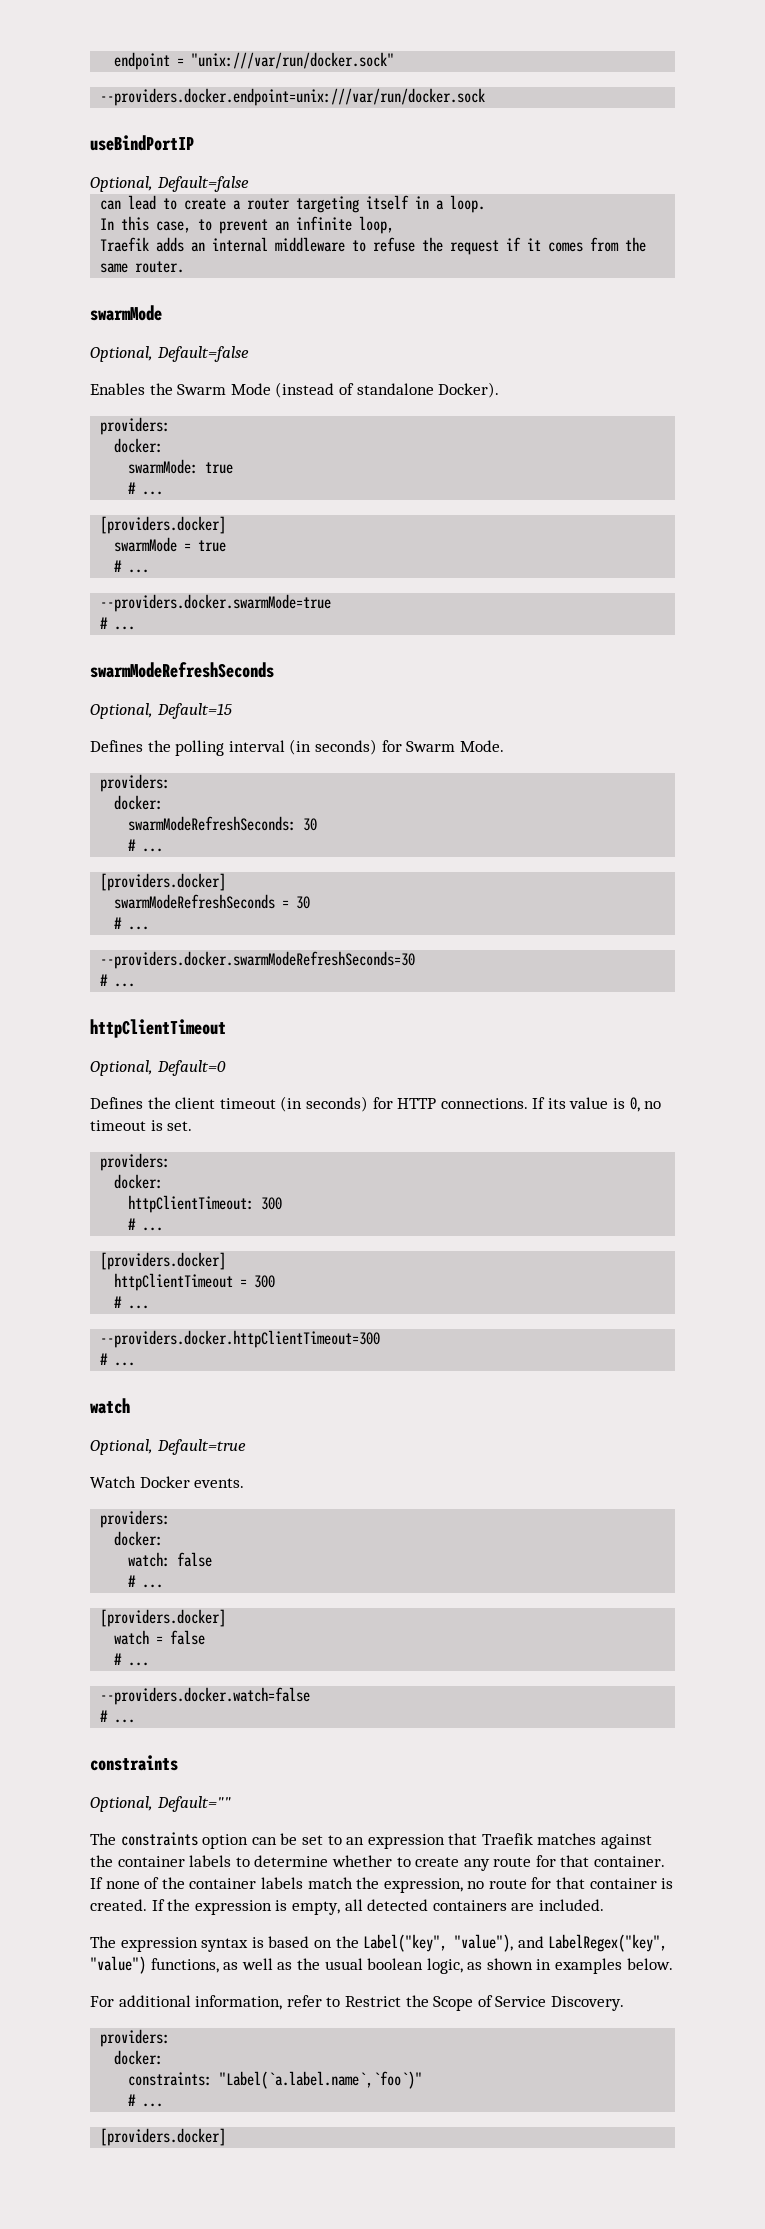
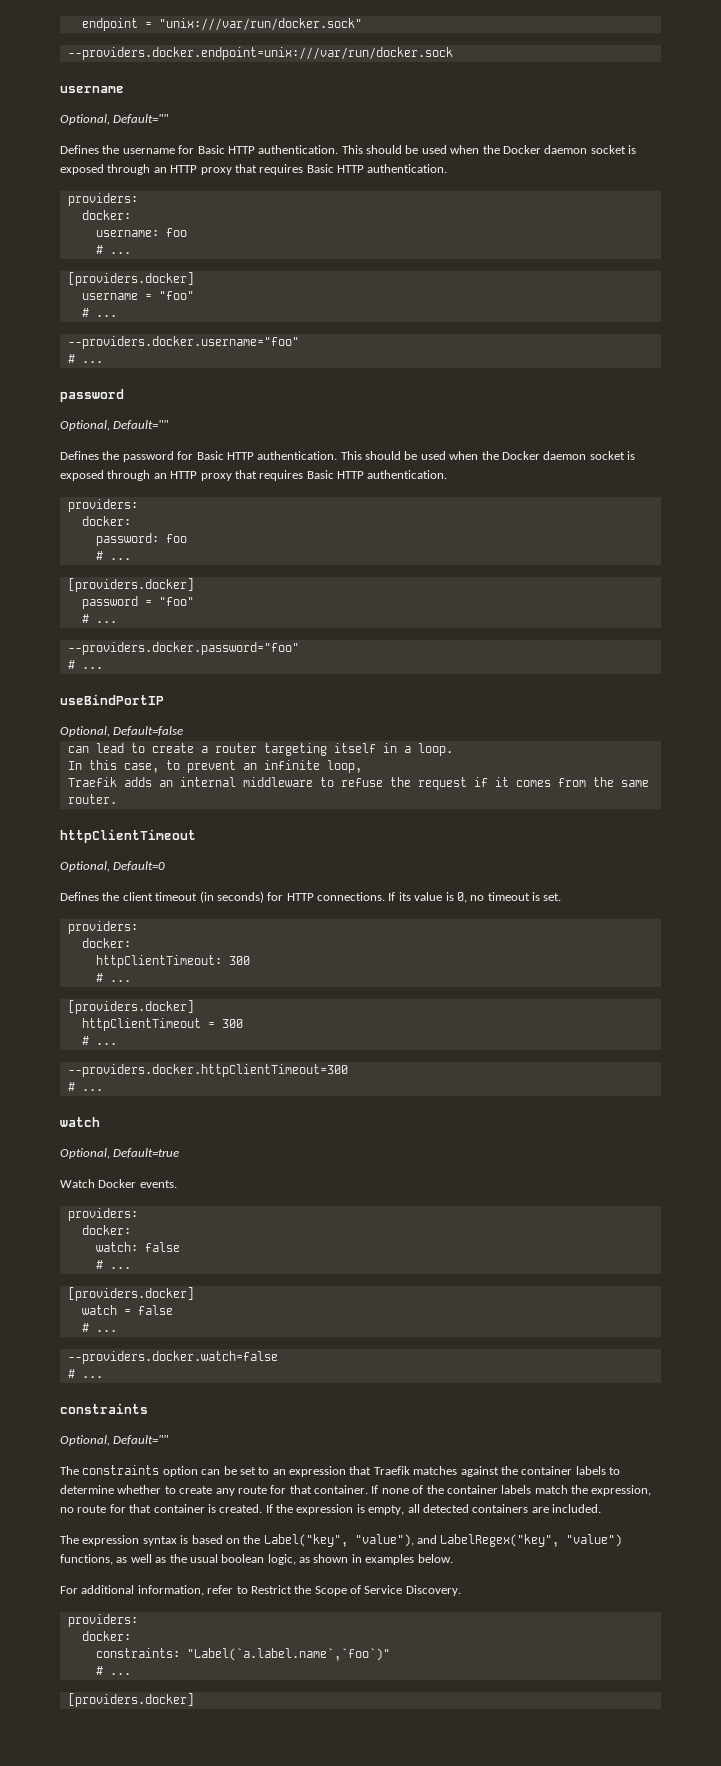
  --providers.docker.endpoint=unix:///var/run/docker.sock
+ username
+ Optional, Default=""
+ Defines the username for Basic HTTP authentication. This should be used when the Docker daemon socket is exposed through an HTTP proxy that requires Basic HTTP authentication.
+ providers:
+ docker:
+ username: foo
+ # ...
+ [providers.docker]
+ username = "foo"
+ # ...
+ --providers.docker.username="foo"
+ # ...
+ password
+ Optional, Default=""
+ Defines the password for Basic HTTP authentication. This should be used when the Docker daemon socket is exposed through an HTTP proxy that requires Basic HTTP authentication.
+ providers:
+ docker:
+ password: foo
+ # ...
+ [providers.docker]
+ password = "foo"
+ # ...
+ --providers.docker.password="foo"
+ # ...
  Traefik adds an internal middleware to refuse the request if it comes from the same router.
- swarmMode
- Optional, Default=false
- Enables the Swarm Mode (instead of standalone Docker).
- providers:
- docker:
- swarmMode: true
- # ...
- [providers.docker]
- swarmMode = true
- # ...
- --providers.docker.swarmMode=true
- # ...
- swarmModeRefreshSeconds
- Optional, Default=15
- Defines the polling interval (in seconds) for Swarm Mode.
- providers:
- docker:
- swarmModeRefreshSeconds: 30
- # ...
- [providers.docker]
- swarmModeRefreshSeconds = 30
- # ...
- --providers.docker.swarmModeRefreshSeconds=30
- # ...

